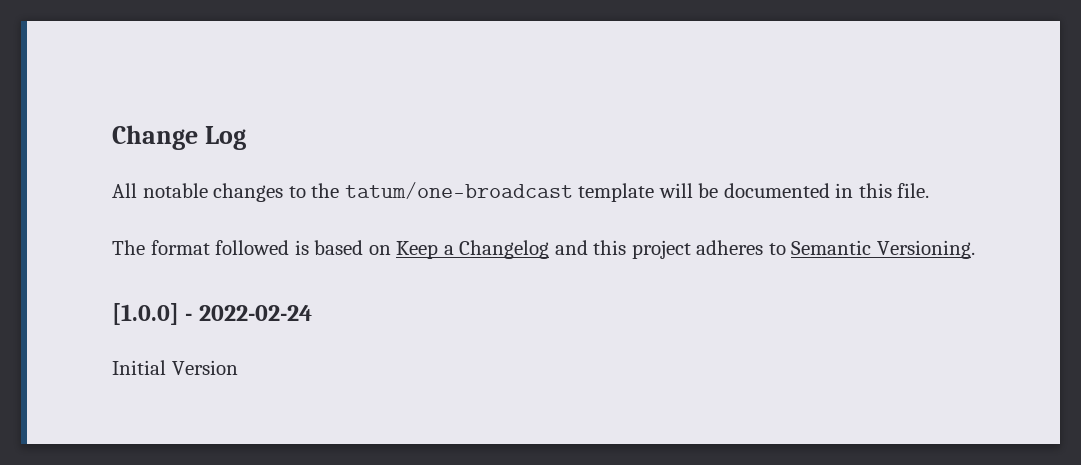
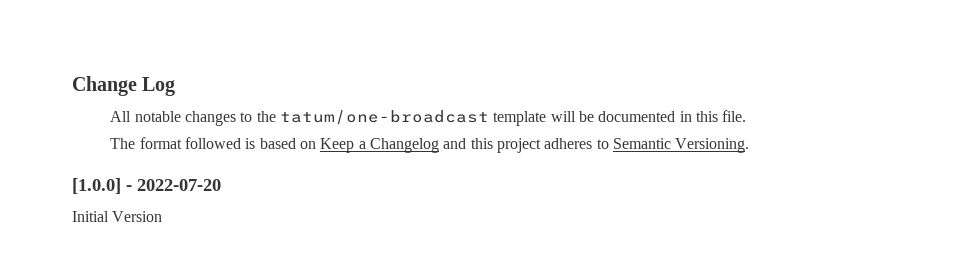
- [1.0.0] - 2022-02-24
+ [1.0.0] - 2022-07-20

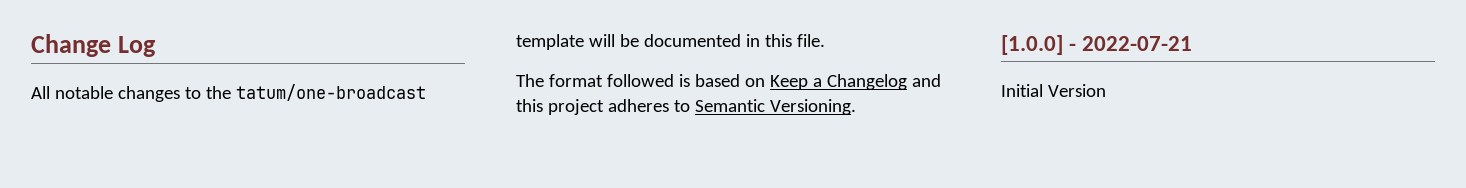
- [1.0.0] - 2022-07-20
+ [1.0.0] - 2022-07-21

